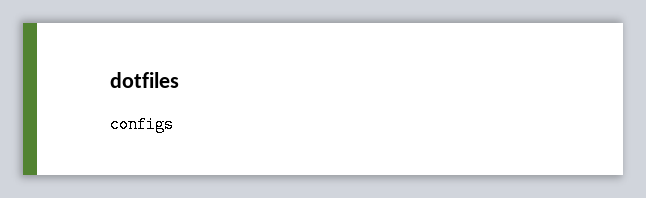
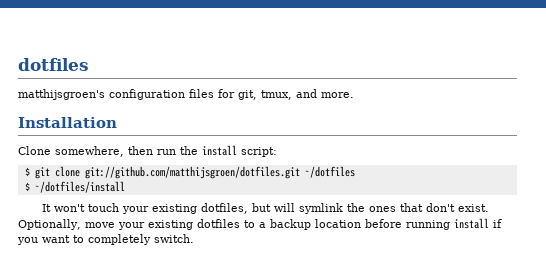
- configs
+ matthijsgroen's configuration files for git, tmux, and more.
+ Installation
+ Clone somewhere, then run the install script:
+ $ git clone git://github.com/matthijsgroen/dotfiles.git ~/dotfiles
+ $ ~/dotfiles/install
+ It won't touch your existing dotfiles, but will symlink the ones that don't exist. Optionally, move your existing dotfiles to a backup location before running install if you want to completely switch.

